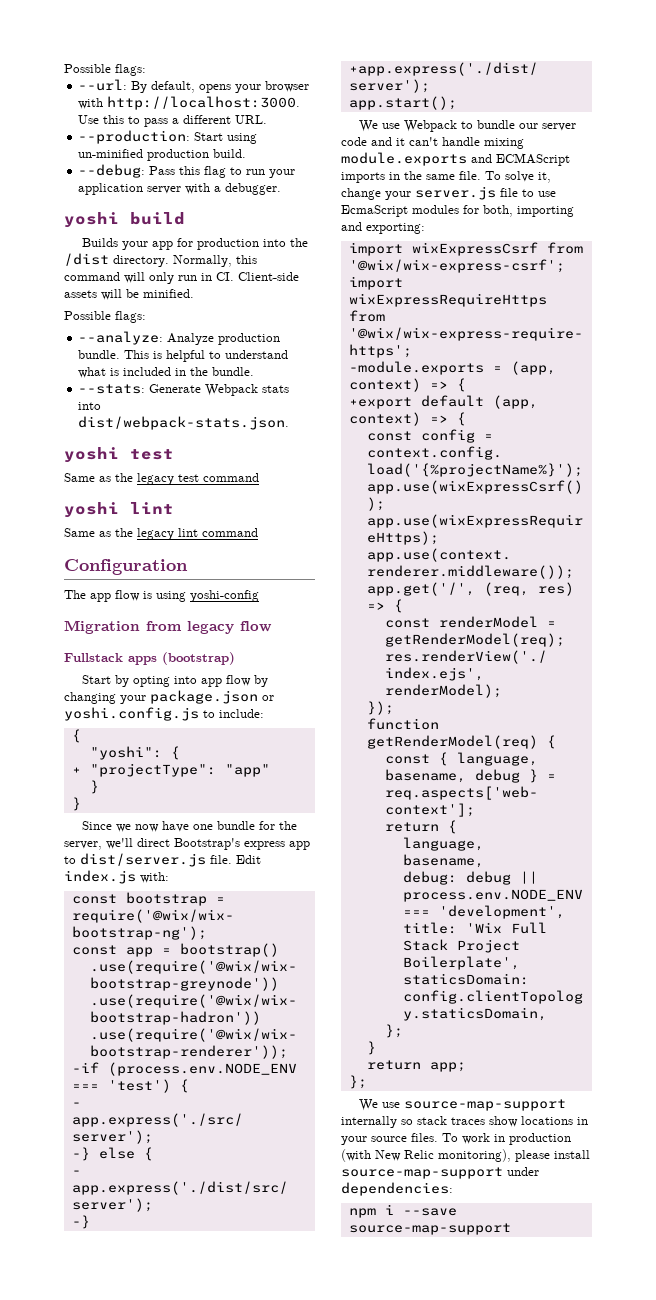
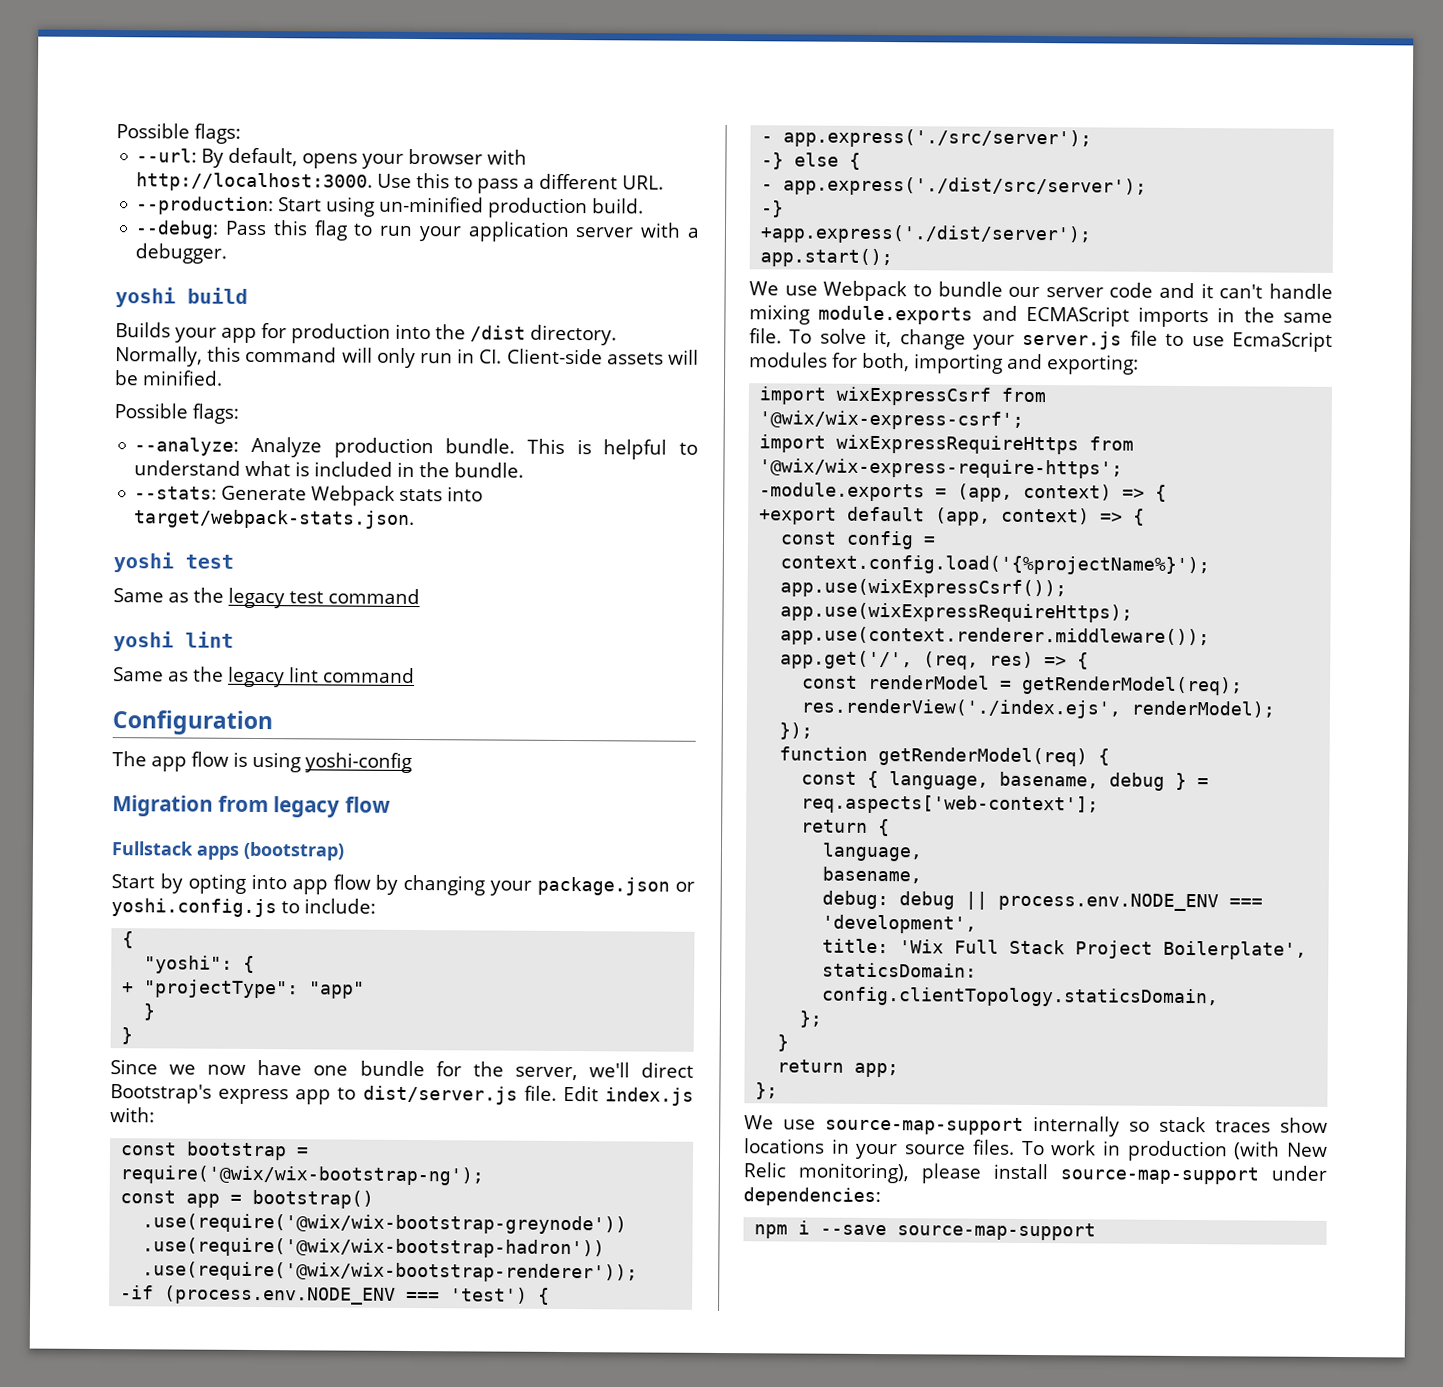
- --stats: Generate Webpack stats into dist/webpack-stats.json.
+ --stats: Generate Webpack stats into target/webpack-stats.json.

